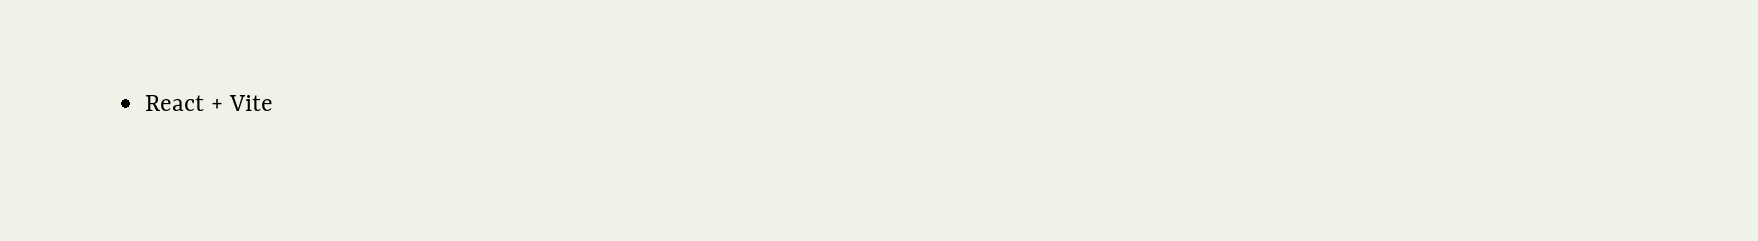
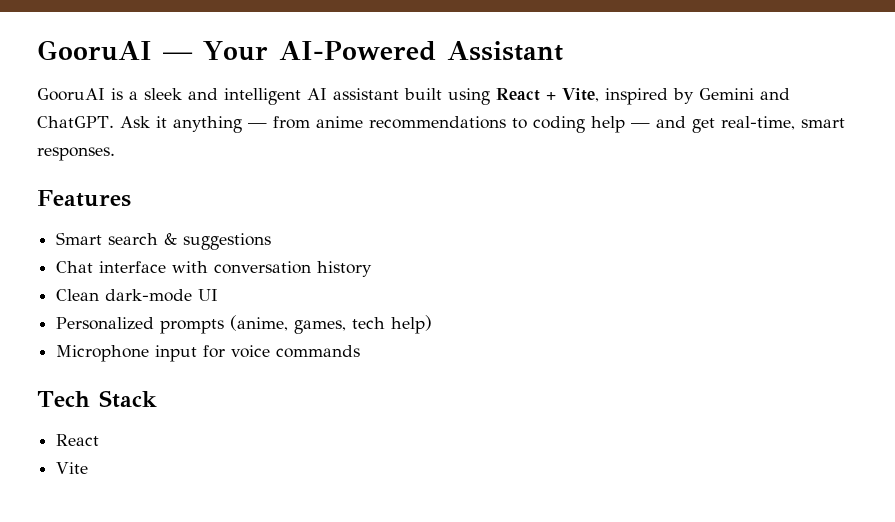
- React + Vite
+ GooruAI — Your AI-Powered Assistant
+ GooruAI is a sleek and intelligent AI assistant built using React + Vite, inspired by Gemini and ChatGPT. Ask it anything — from anime recommendations to coding help — and get real-time, smart responses.
+ Features
+ Smart search & suggestions
+ Chat interface with conversation history
+ Clean dark-mode UI
+ Personalized prompts (anime, games, tech help)
+ Microphone input for voice commands
+ Tech Stack
+ React
+ Vite

